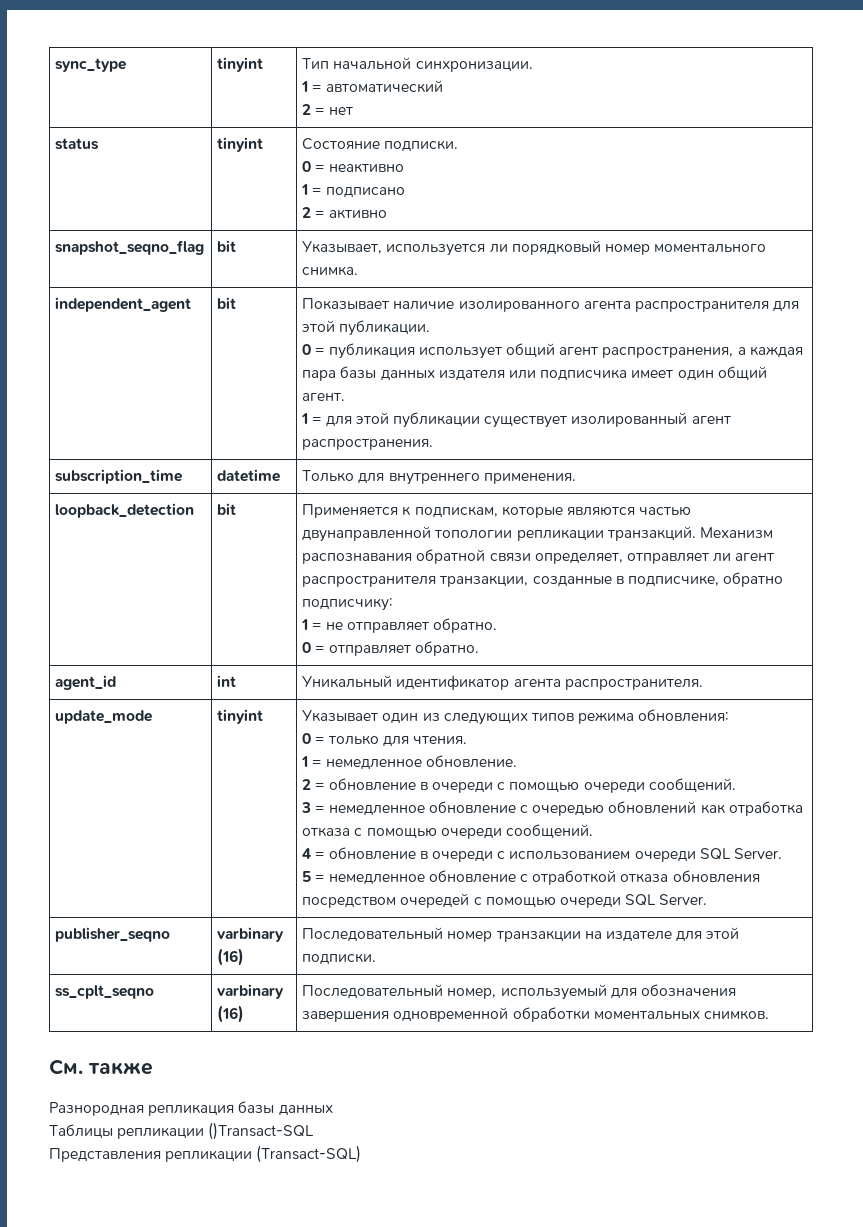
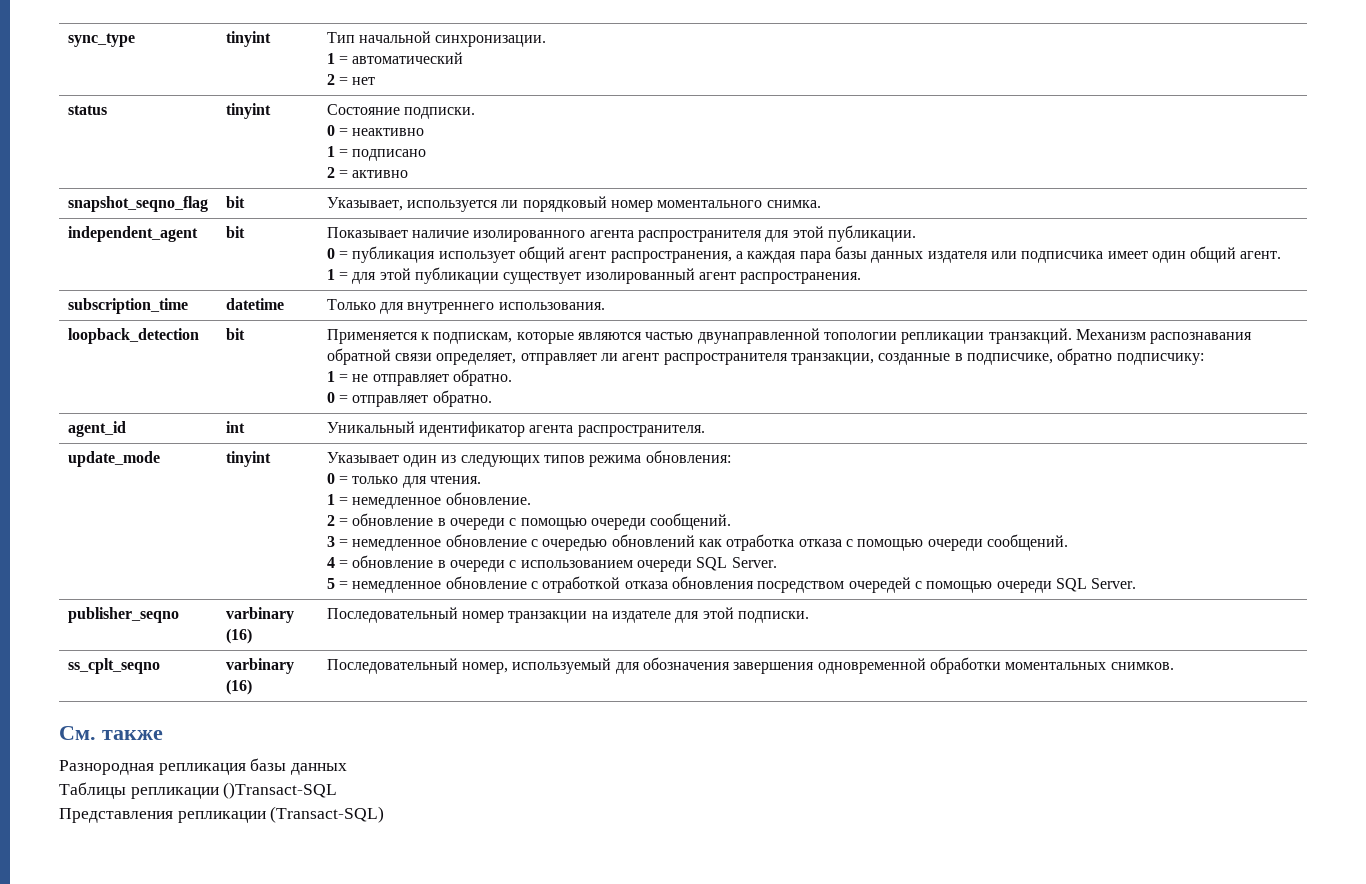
- subscription_time | datetime | Только для внутреннего применения.
+ subscription_time | datetime | Только для внутреннего использования.

